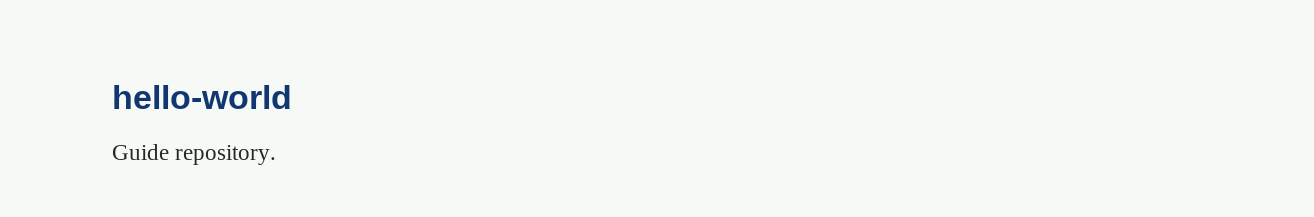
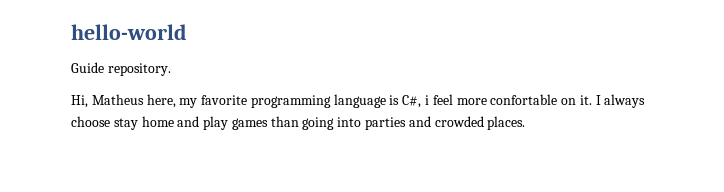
+ Hi, Matheus here, my favorite programming language is C#, i feel more confortable on it. I always choose stay home and play games than going into parties and crowded places.

